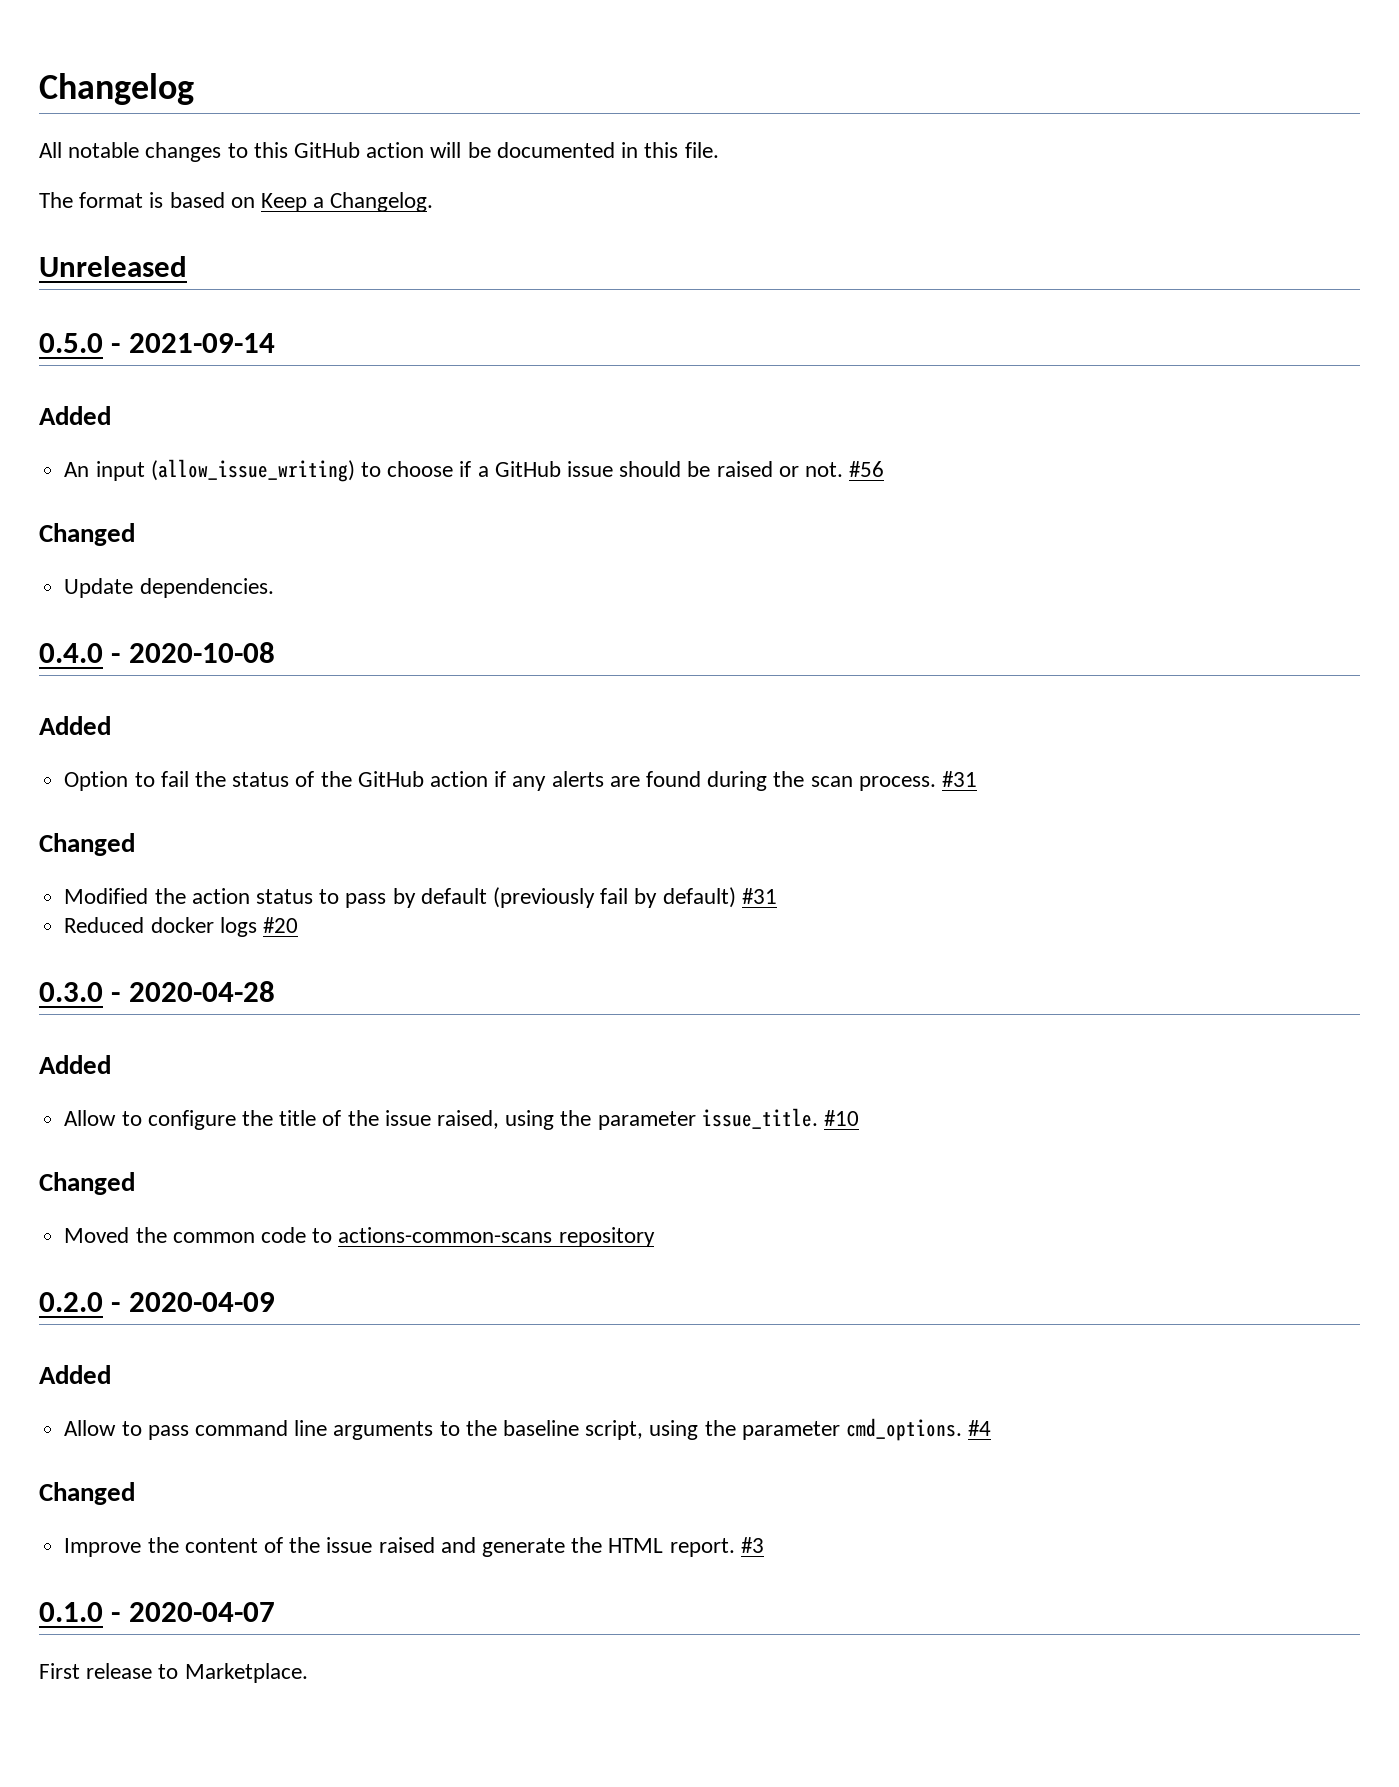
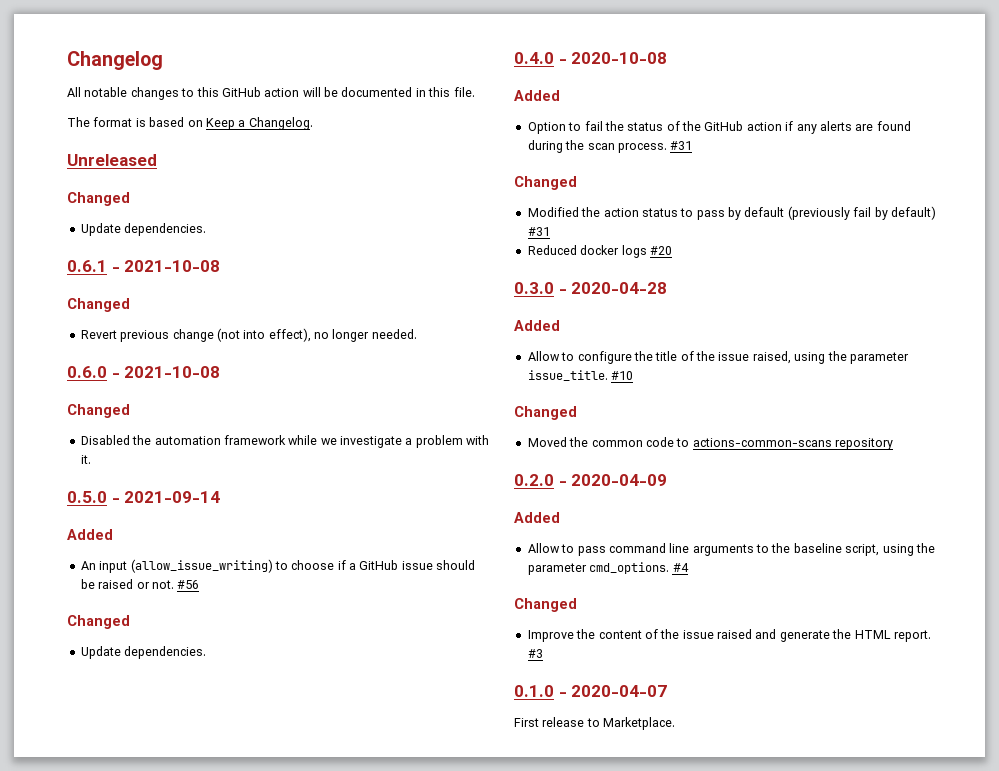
  Unreleased
+ Changed
+ Update dependencies.
+ 0.6.1 - 2021-10-08
+ Changed
+ Revert previous change (not into effect), no longer needed.
+ 0.6.0 - 2021-10-08
+ Changed
+ Disabled the automation framework while we investigate a problem with it.

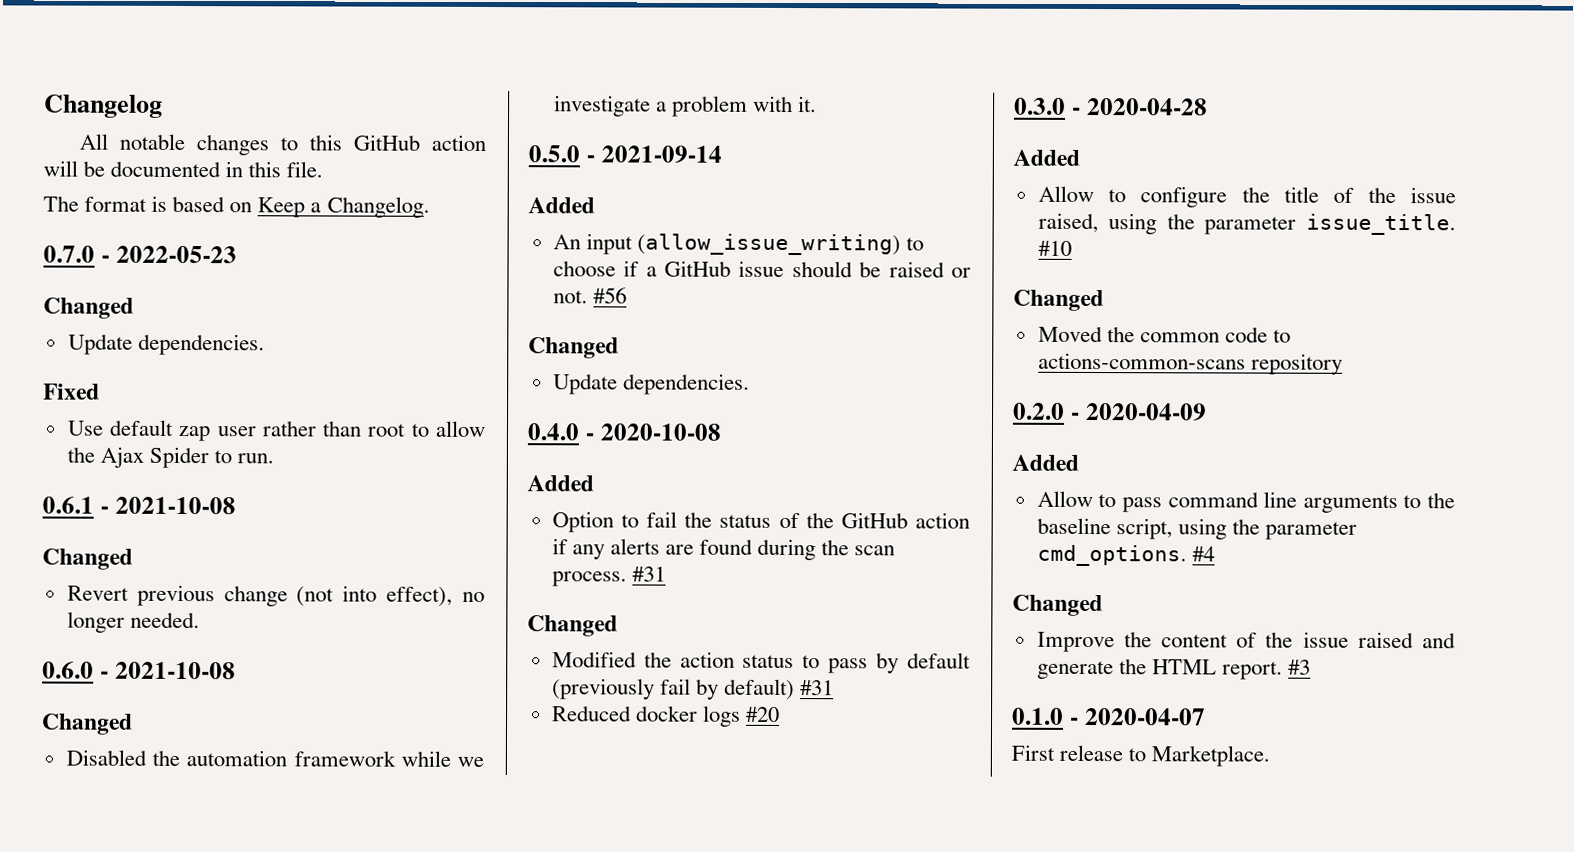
- Unreleased
+ 0.7.0 - 2022-05-23
  Changed
  Update dependencies.
+ Fixed
+ Use default zap user rather than root to allow the Ajax Spider to run.

